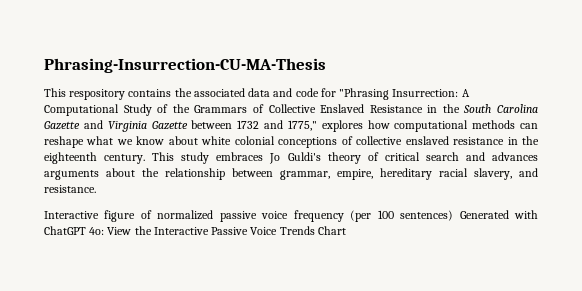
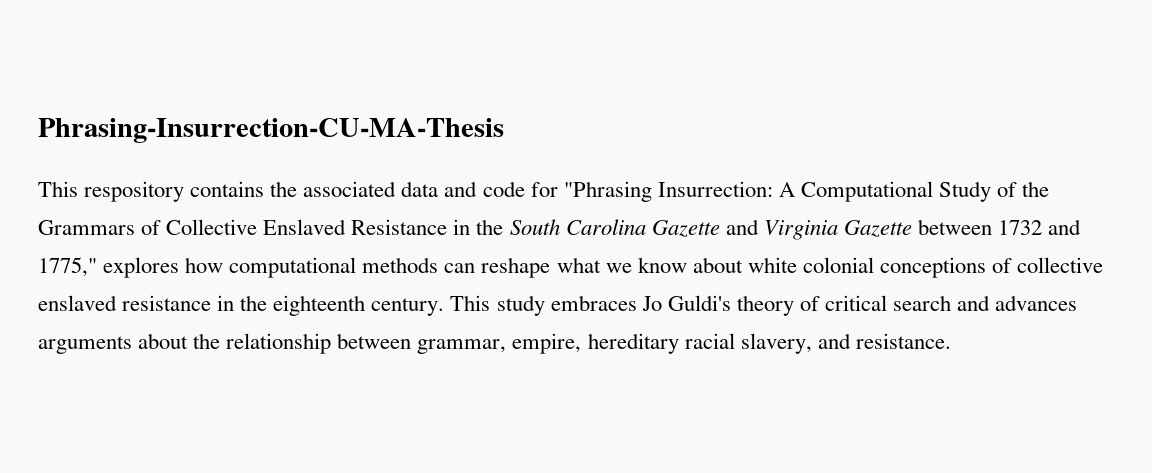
- Interactive figure of normalized passive voice frequency (per 100 sentences) Generated with ChatGPT 4o: View the Interactive Passive Voice Trends Chart

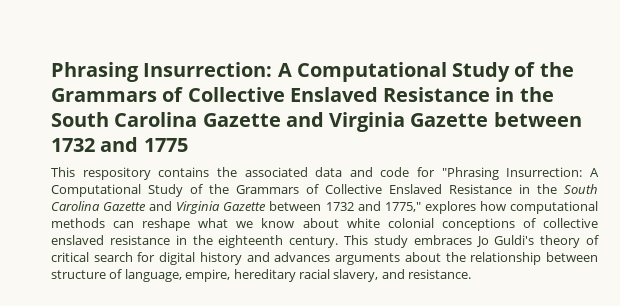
- Phrasing-Insurrection-CU-MA-Thesis
+ Phrasing Insurrection: A Computational Study of the Grammars of Collective Enslaved Resistance in the South Carolina Gazette and Virginia Gazette between 1732 and 1775
- This study embraces Jo Guldi's theory of critical search and advances arguments about the relationship between grammar, empire, hereditary racial slavery, and resistance.
+ This study embraces Jo Guldi's theory of critical search for digital history and advances arguments about the relationship between structure of language, empire, hereditary racial slavery, and resistance.

